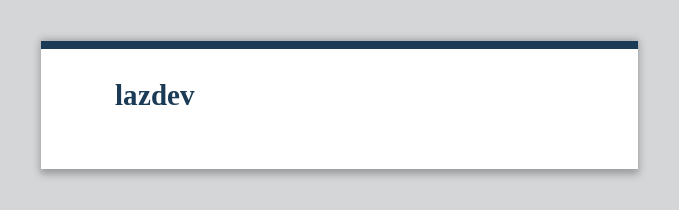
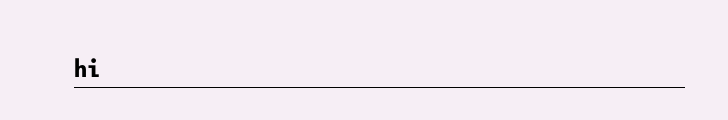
- lazdev
+ hi

